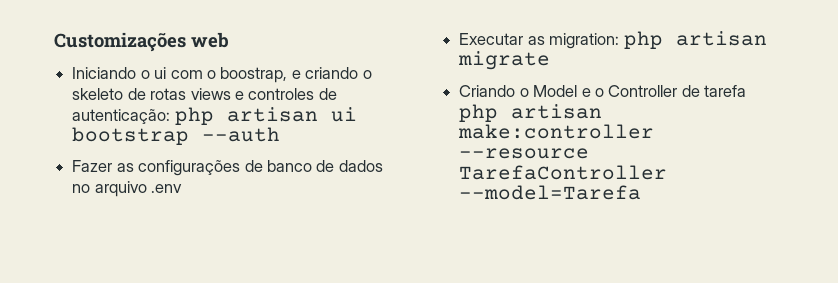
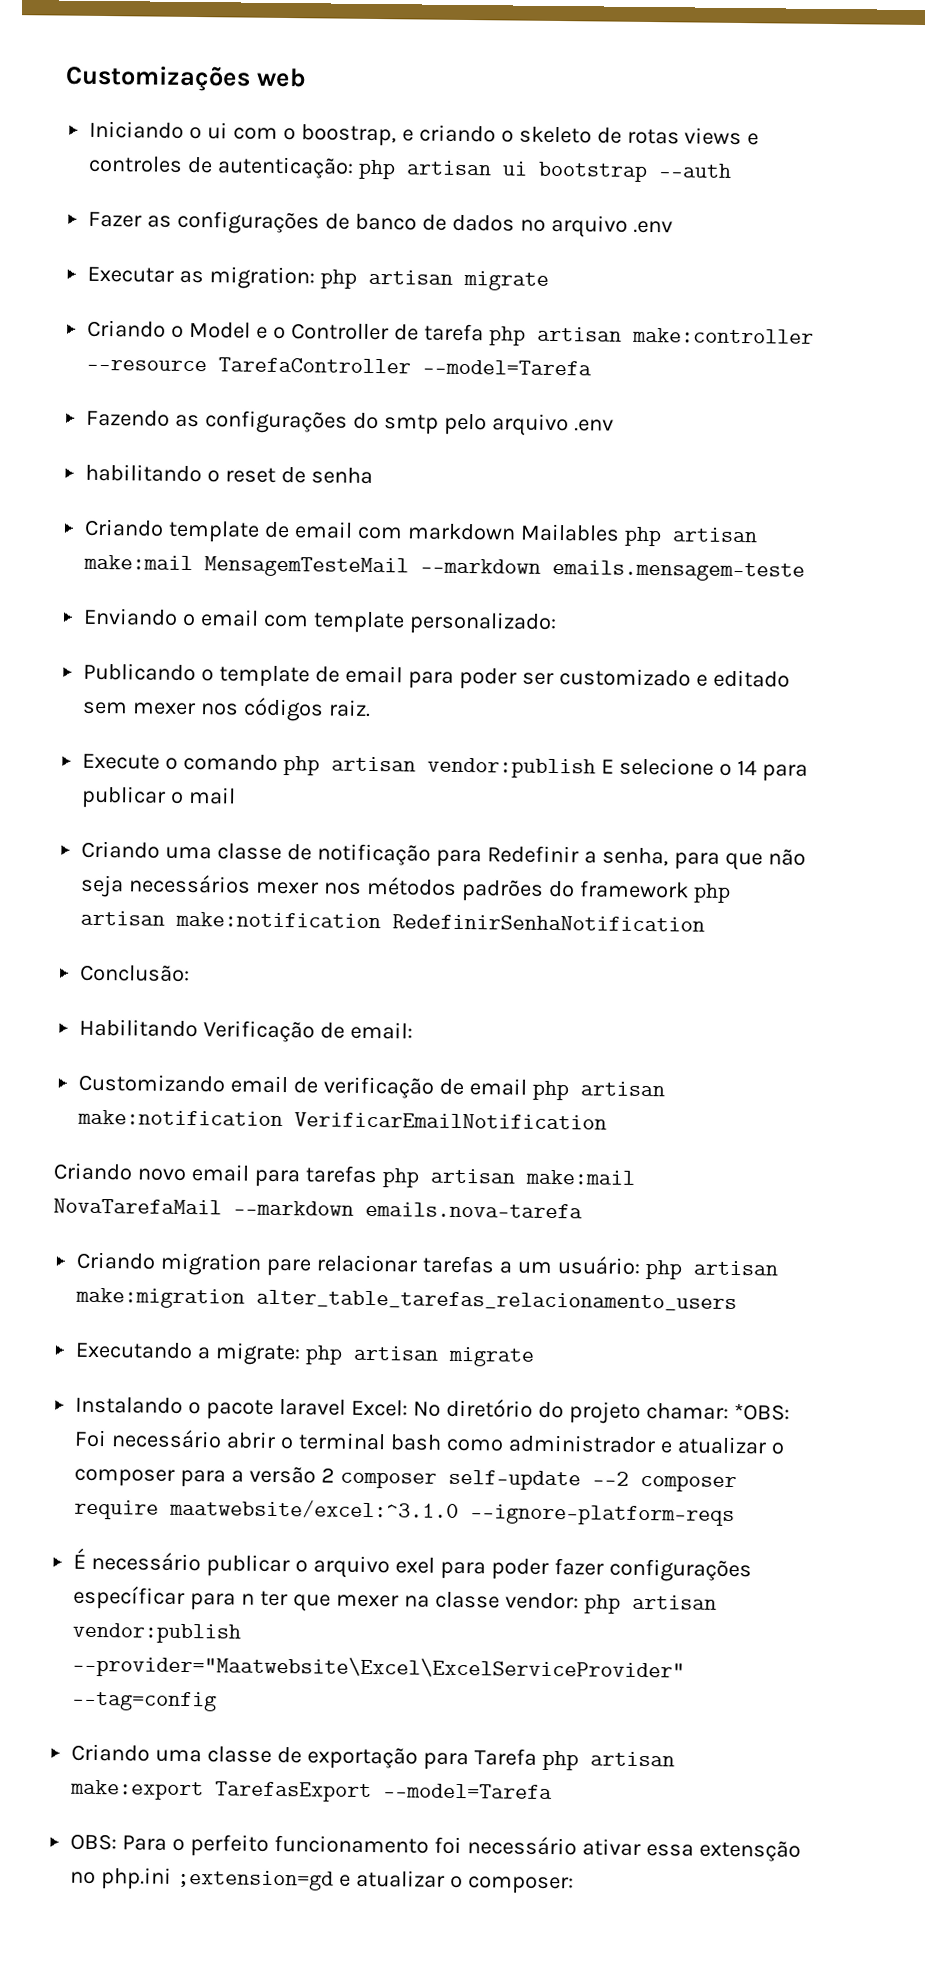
+ Fazendo as configurações do smtp pelo arquivo .env
+ habilitando o reset de senha
+ Criando template de email com markdown Mailables php artisan make:mail MensagemTesteMail --markdown emails.mensagem-teste
+ Enviando o email com template personalizado:
+ Publicando o template de email para poder ser customizado e editado sem mexer nos códigos raiz.
+ Execute o comando php artisan vendor:publish E selecione o 14 para publicar o mail
+ Criando uma classe de notificação para Redefinir a senha, para que não seja necessários mexer nos métodos padrões do framework php artisan make:notification RedefinirSenhaNotification
+ Conclusão:
+ Habilitando Verificação de email:
+ Customizando email de verificação de email php artisan make:notification VerificarEmailNotification
+ Criando novo email para tarefas php artisan make:mail NovaTarefaMail --markdown emails.nova-tarefa
+ Criando migration pare relacionar tarefas a um usuário: php artisan make:migration alter_table_tarefas_relacionamento_users
+ Executando a migrate: php artisan migrate
+ Instalando o pacote laravel Excel: No diretório do projeto chamar: *OBS: Foi necessário abrir o terminal bash como administrador e atualizar o composer para a versão 2 composer self-update --2 composer require maatwebsite/excel:^3.1.0 --ignore-platform-reqs
+ É necessário publicar o arquivo exel para poder fazer configurações específicar para n ter que mexer na classe vendor: php artisan vendor:publish --provider="Maatwebsite\Excel\ExcelServiceProvider" --tag=config
+ Criando uma classe de exportação para Tarefa php artisan make:export TarefasExport --model=Tarefa
+ OBS: Para o perfeito funcionamento foi necessário ativar essa extensção no php.ini ;extension=gd e atualizar o composer:

